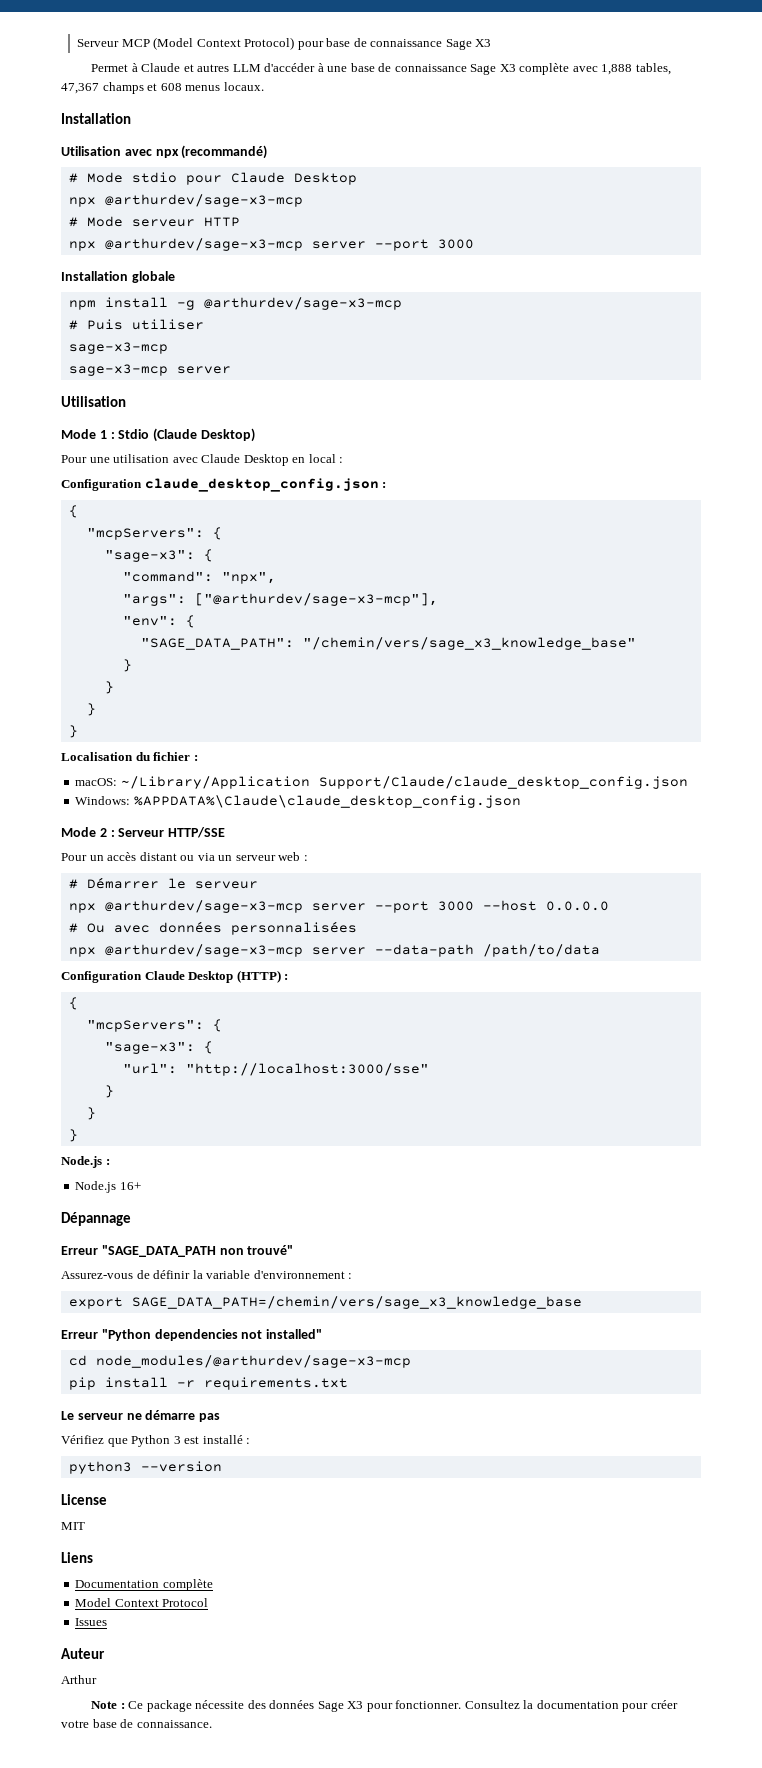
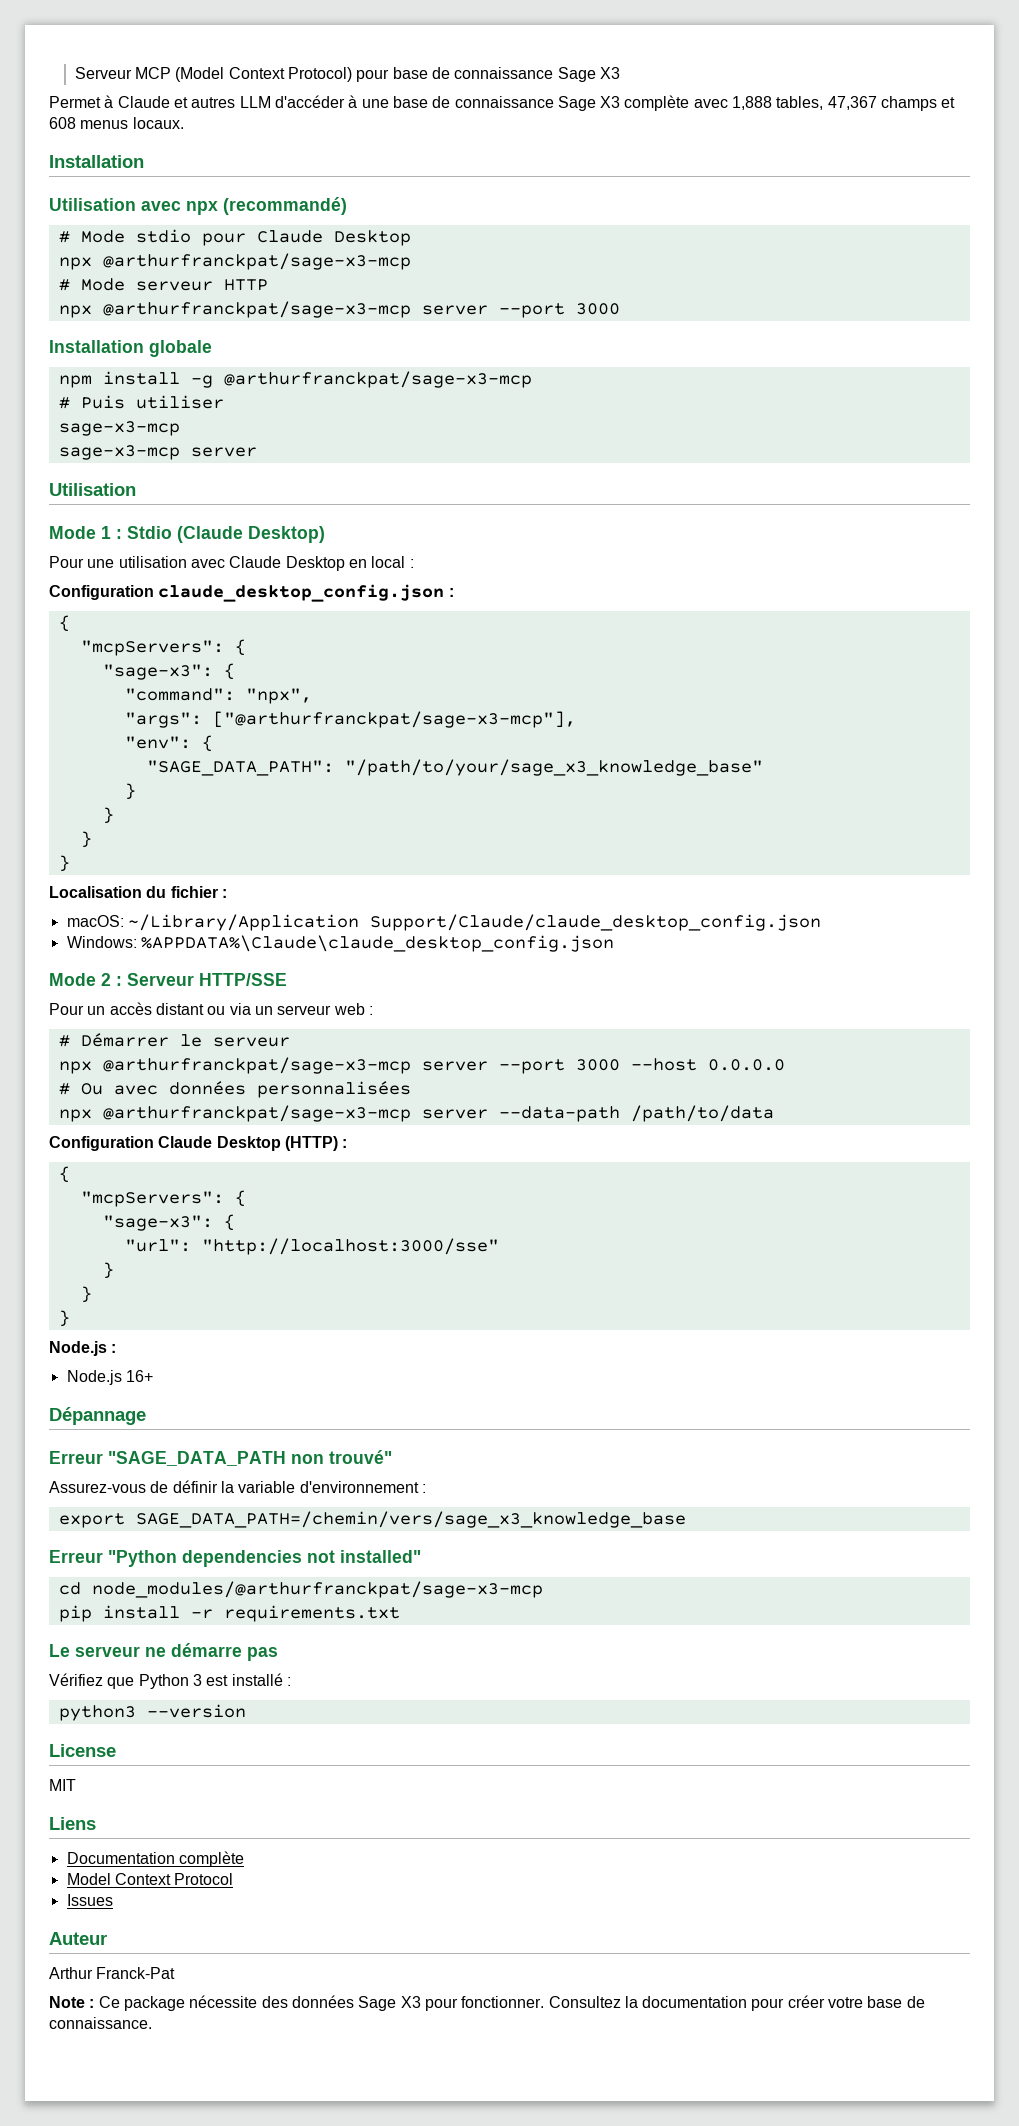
  # Mode stdio pour Claude Desktop
- npx @arthurdev/sage-x3-mcp
+ npx @arthurfranckpat/sage-x3-mcp
  # Mode serveur HTTP
- npx @arthurdev/sage-x3-mcp server --port 3000
+ npx @arthurfranckpat/sage-x3-mcp server --port 3000
- npm install -g @arthurdev/sage-x3-mcp
+ npm install -g @arthurfranckpat/sage-x3-mcp
- "args": ["@arthurdev/sage-x3-mcp"],
+ "args": ["@arthurfranckpat/sage-x3-mcp"],
- "SAGE_DATA_PATH": "/chemin/vers/sage_x3_knowledge_base"
+ "SAGE_DATA_PATH": "/path/to/your/sage_x3_knowledge_base"
- npx @arthurdev/sage-x3-mcp server --port 3000 --host 0.0.0.0
+ npx @arthurfranckpat/sage-x3-mcp server --port 3000 --host 0.0.0.0
- npx @arthurdev/sage-x3-mcp server --data-path /path/to/data
+ npx @arthurfranckpat/sage-x3-mcp server --data-path /path/to/data
- cd node_modules/@arthurdev/sage-x3-mcp
+ cd node_modules/@arthurfranckpat/sage-x3-mcp
- Arthur
+ Arthur Franck-Pat

